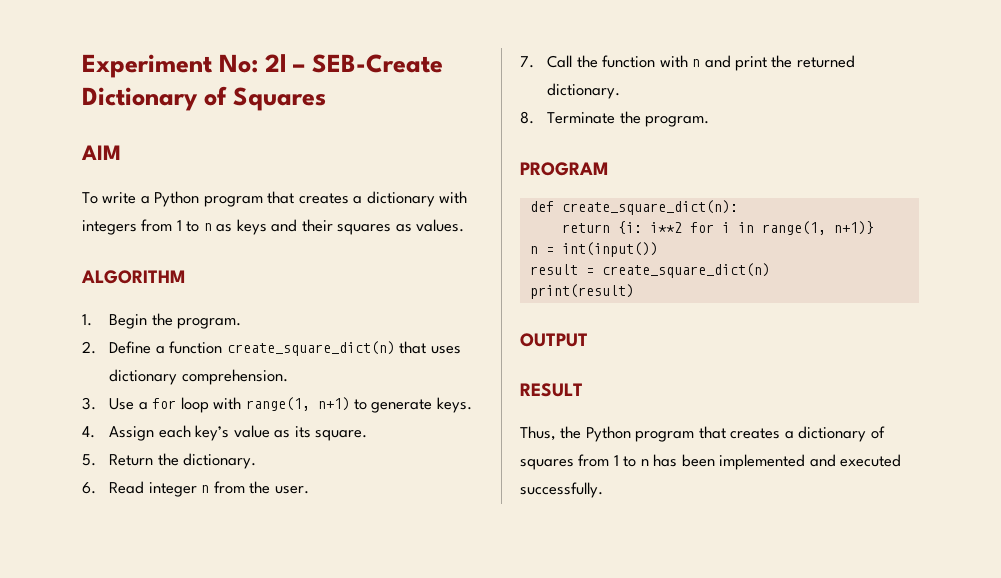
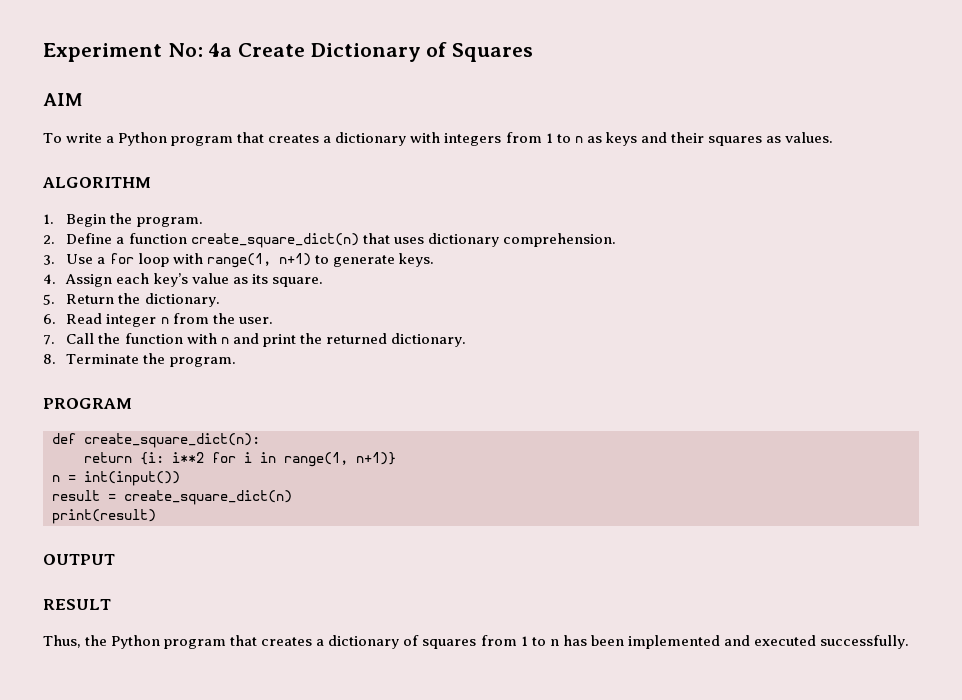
- Experiment No: 2l – SEB-Create Dictionary of Squares
+ Experiment No: 4a Create Dictionary of Squares

